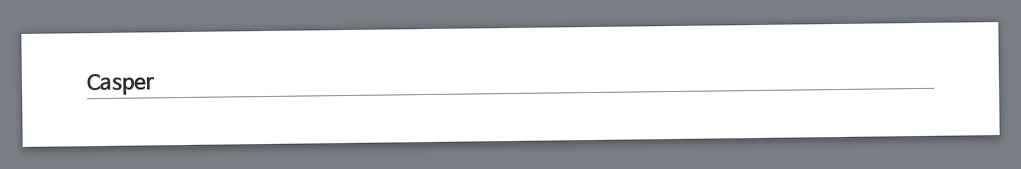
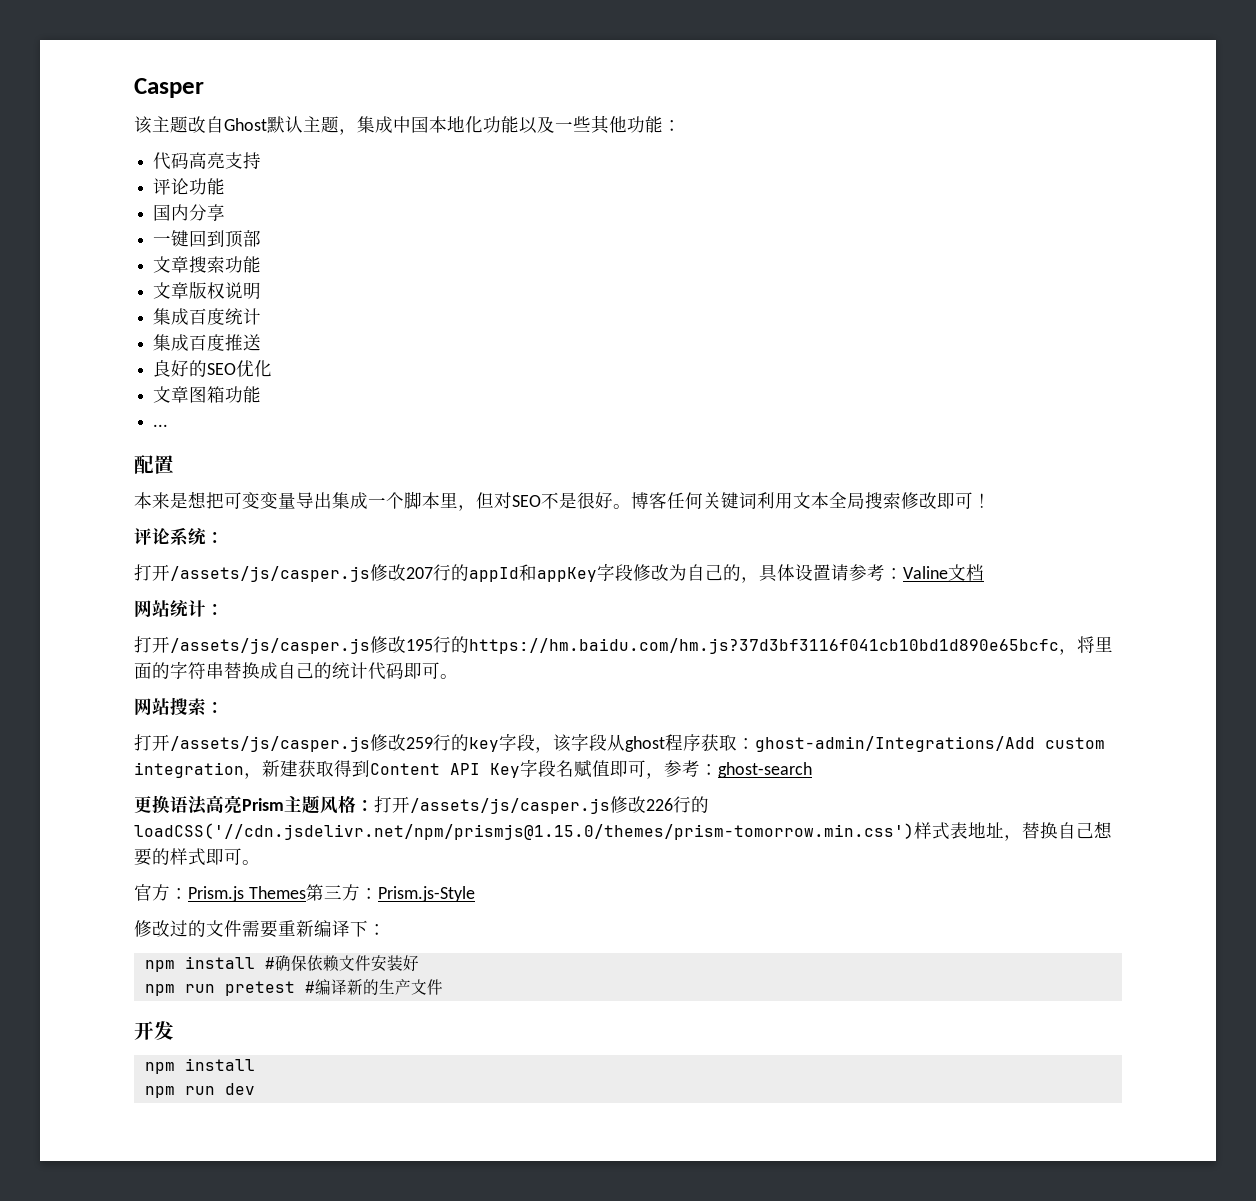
+ 该主题改自Ghost默认主题，集成中国本地化功能以及一些其他功能：
+ 代码高亮支持
+ 评论功能
+ 国内分享
+ 一键回到顶部
+ 文章搜索功能
+ 文章版权说明
+ 集成百度统计
+ 集成百度推送
+ 良好的SEO优化
+ 文章图箱功能
+ ...
+ 配置
+ 本来是想把可变变量导出集成一个脚本里，但对SEO不是很好。博客任何关键词利用文本全局搜索修改即可！
+ 评论系统：
+ 打开/assets/js/casper.js修改207行的appId和appKey字段修改为自己的，具体设置请参考：Valine文档
+ 网站统计：
+ 打开/assets/js/casper.js修改195行的https://hm.baidu.com/hm.js?37d3bf3116f041cb10bd1d890e65bcfc，将里面的字符串替换成自己的统计代码即可。
+ 网站搜索：
+ 打开/assets/js/casper.js修改259行的key字段，该字段从ghost程序获取：ghost-admin/Integrations/Add custom integration，新建获取得到Content API Key字段名赋值即可，参考：ghost-search
+ 更换语法高亮Prism主题风格：打开/assets/js/casper.js修改226行的loadCSS('//cdn.jsdelivr.net/npm/prismjs@1.15.0/themes/prism-tomorrow.min.css')样式表地址，替换自己想要的样式即可。
+ 官方：Prism.js Themes第三方：Prism.js-Style
+ 修改过的文件需要重新编译下：
+ npm install #确保依赖文件安装好
+ npm run pretest #编译新的生产文件
+ 开发
+ npm install
+ npm run dev

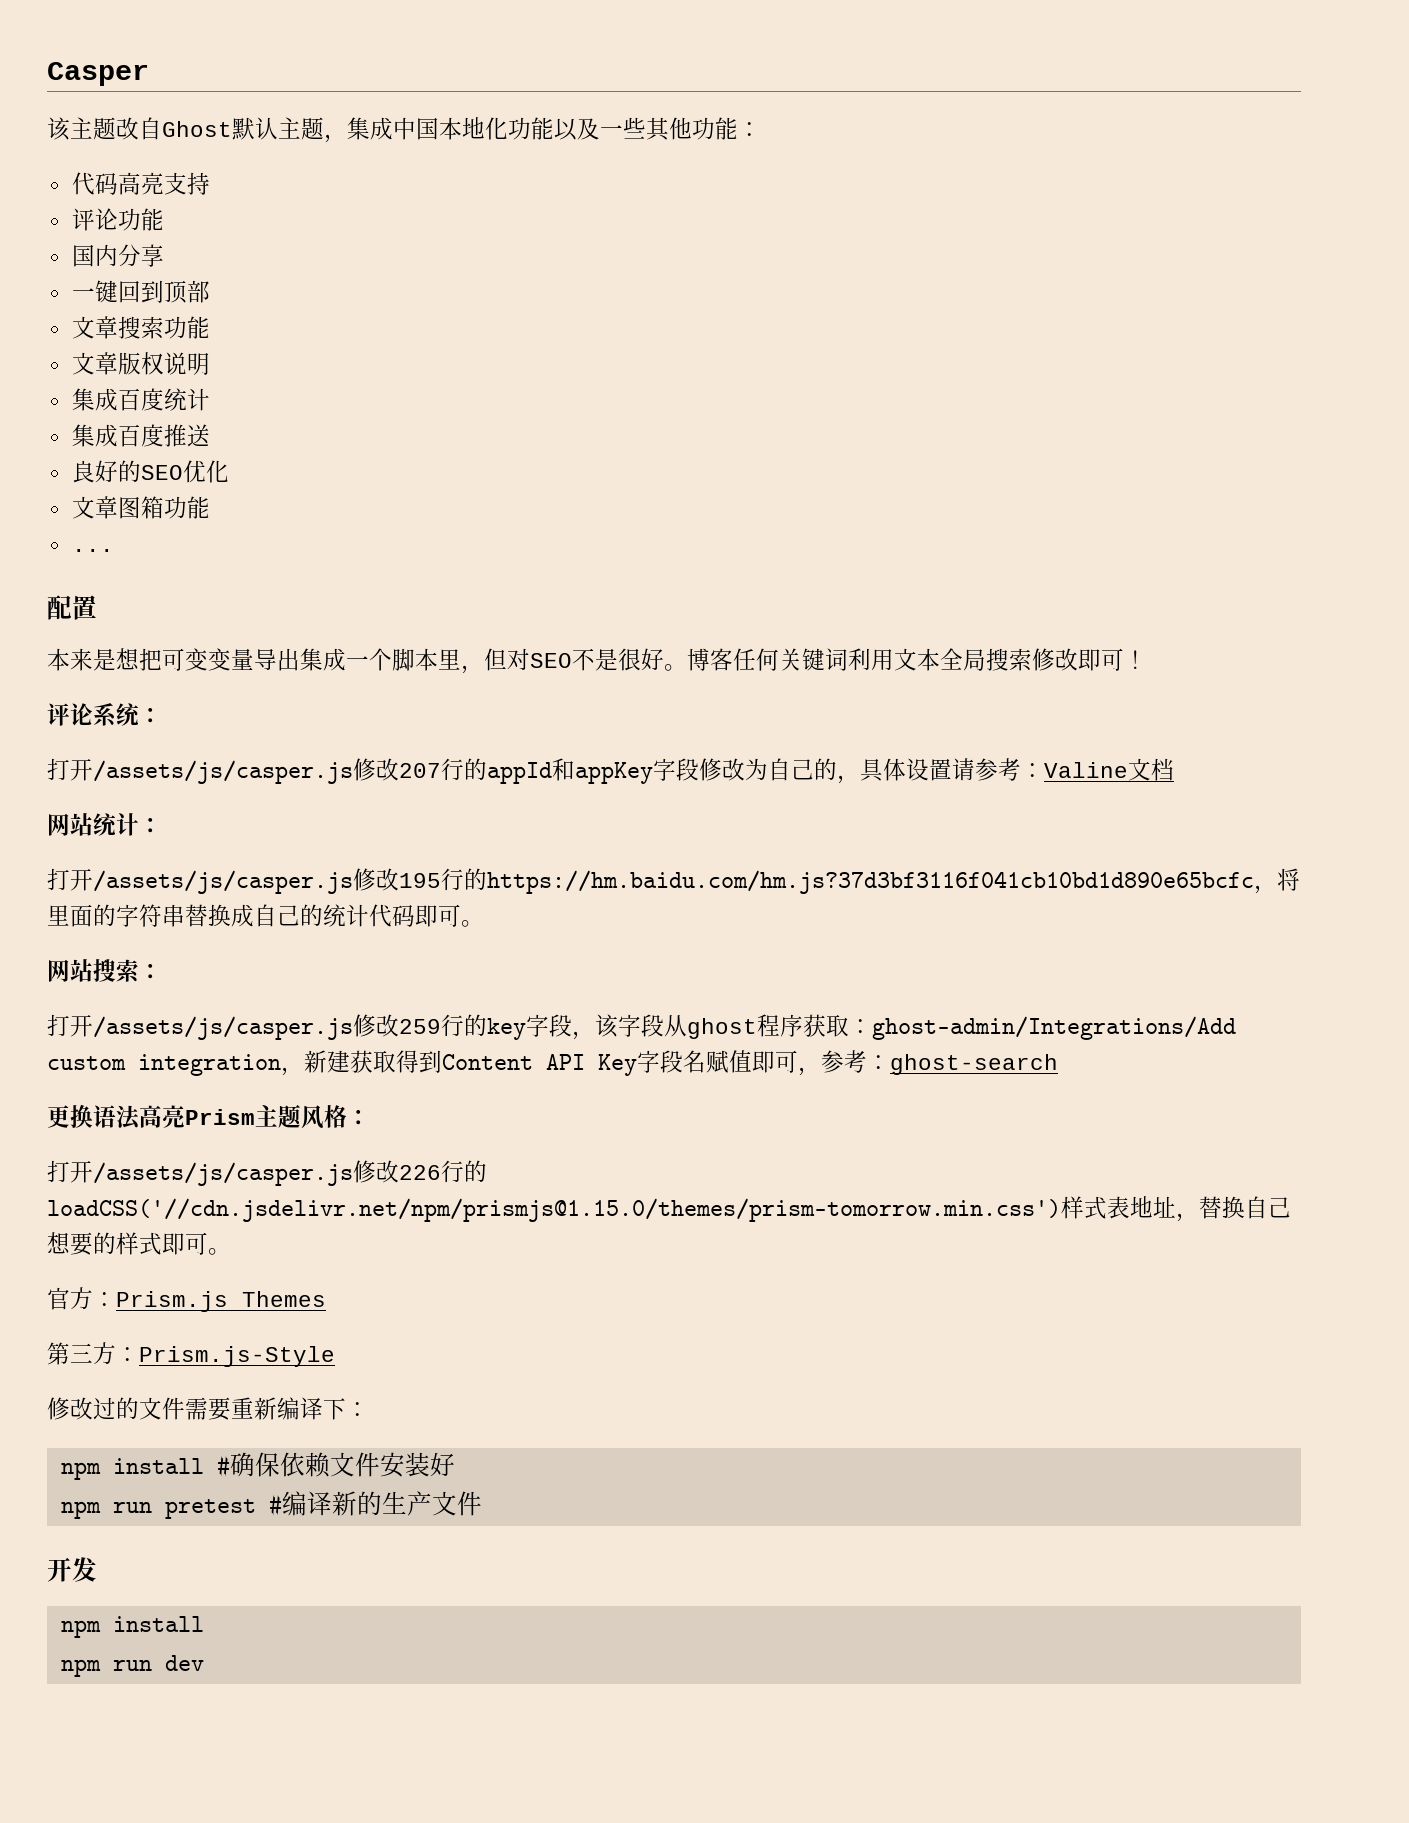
- 更换语法高亮Prism主题风格：打开/assets/js/casper.js修改226行的loadCSS('//cdn.jsdelivr.net/npm/prismjs@1.15.0/themes/prism-tomorrow.min.css')样式表地址，替换自己想要的样式即可。
+ 更换语法高亮Prism主题风格：
+ 打开/assets/js/casper.js修改226行的loadCSS('//cdn.jsdelivr.net/npm/prismjs@1.15.0/themes/prism-tomorrow.min.css')样式表地址，替换自己想要的样式即可。
- 官方：Prism.js Themes第三方：Prism.js-Style
+ 官方：Prism.js Themes
+ 第三方：Prism.js-Style

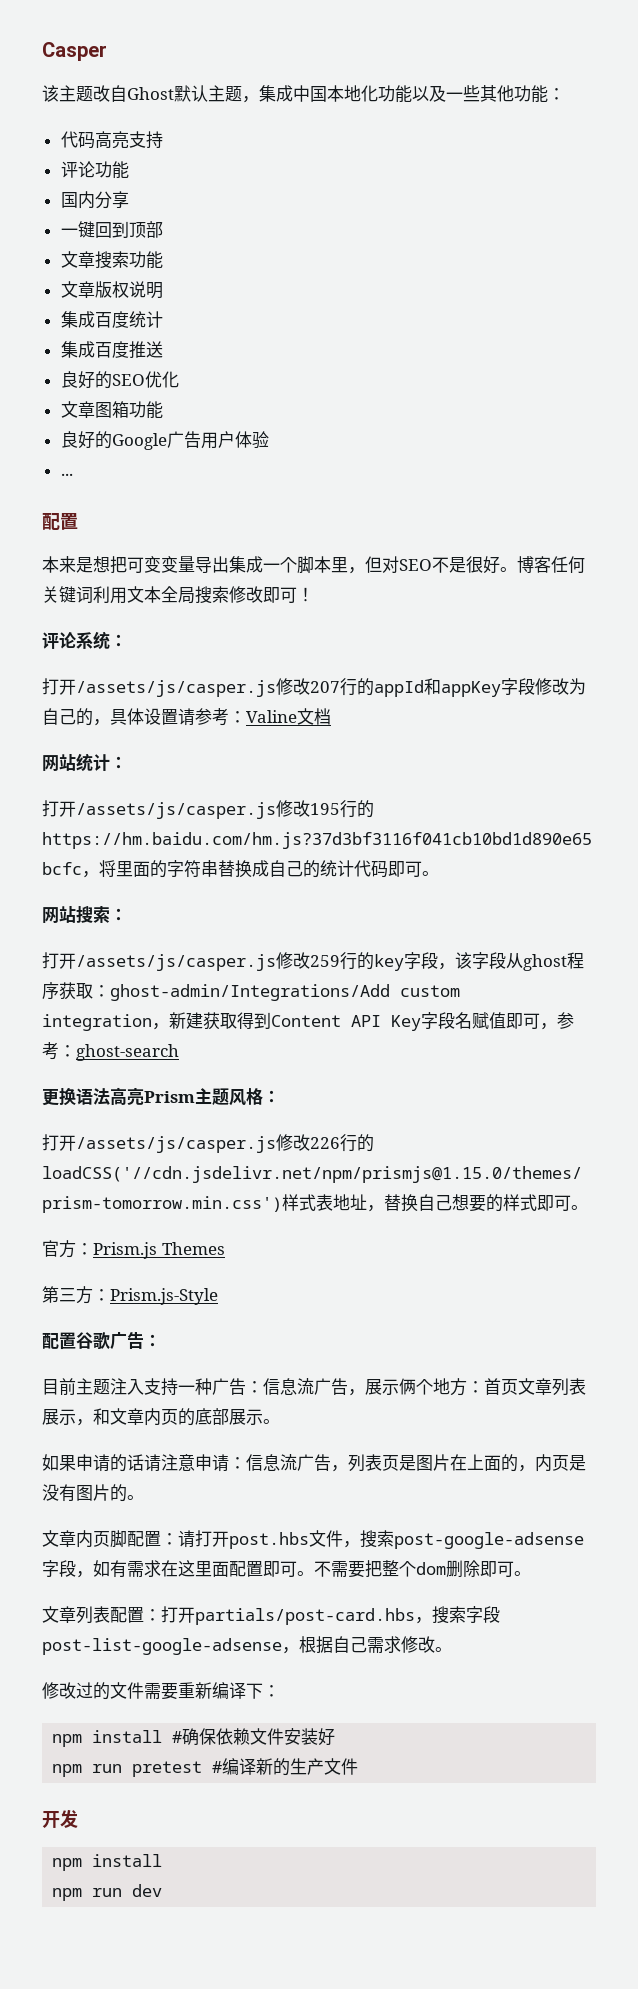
+ 良好的Google广告用户体验
+ 配置谷歌广告：
+ 目前主题注入支持一种广告：信息流广告，展示俩个地方：首页文章列表展示，和文章内页的底部展示。
+ 如果申请的话请注意申请：信息流广告，列表页是图片在上面的，内页是没有图片的。
+ 文章内页脚配置：请打开post.hbs文件，搜索post-google-adsense字段，如有需求在这里面配置即可。不需要把整个dom删除即可。
+ 文章列表配置：打开partials/post-card.hbs，搜索字段post-list-google-adsense，根据自己需求修改。

